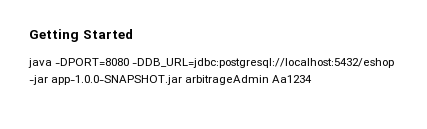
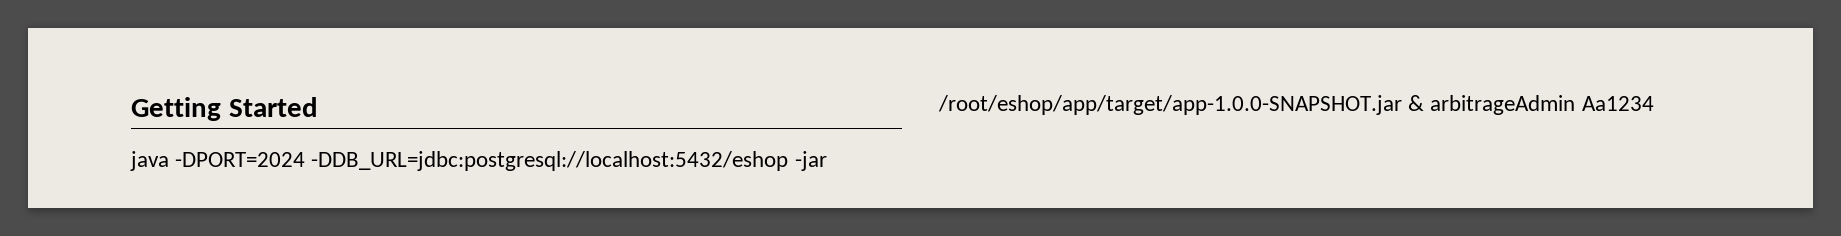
- java -DPORT=8080 -DDB_URL=jdbc:postgresql://localhost:5432/eshop -jar app-1.0.0-SNAPSHOT.jar arbitrageAdmin Aa1234
+ java -DPORT=2024 -DDB_URL=jdbc:postgresql://localhost:5432/eshop -jar /root/eshop/app/target/app-1.0.0-SNAPSHOT.jar & arbitrageAdmin Aa1234

